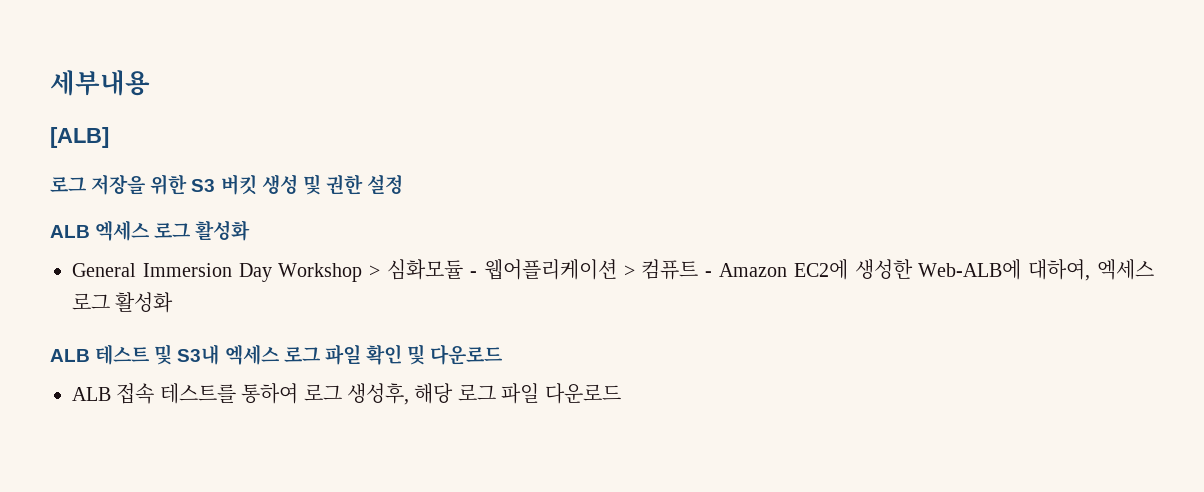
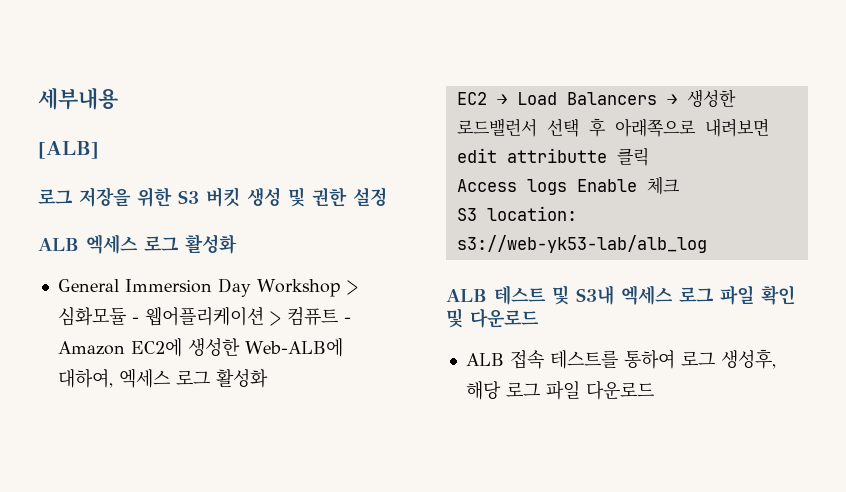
+ EC2 → Load Balancers → 생성한 로드밸런서 선택 후 아래쪽으로 내려보면 edit attributte 클릭
+ Access logs Enable 체크
+ S3 location: s3://web-yk53-lab/alb_log

